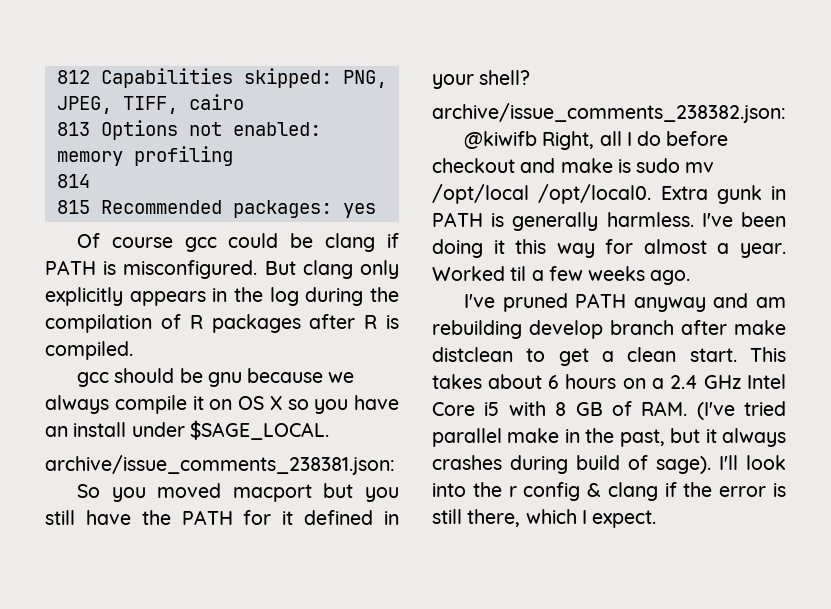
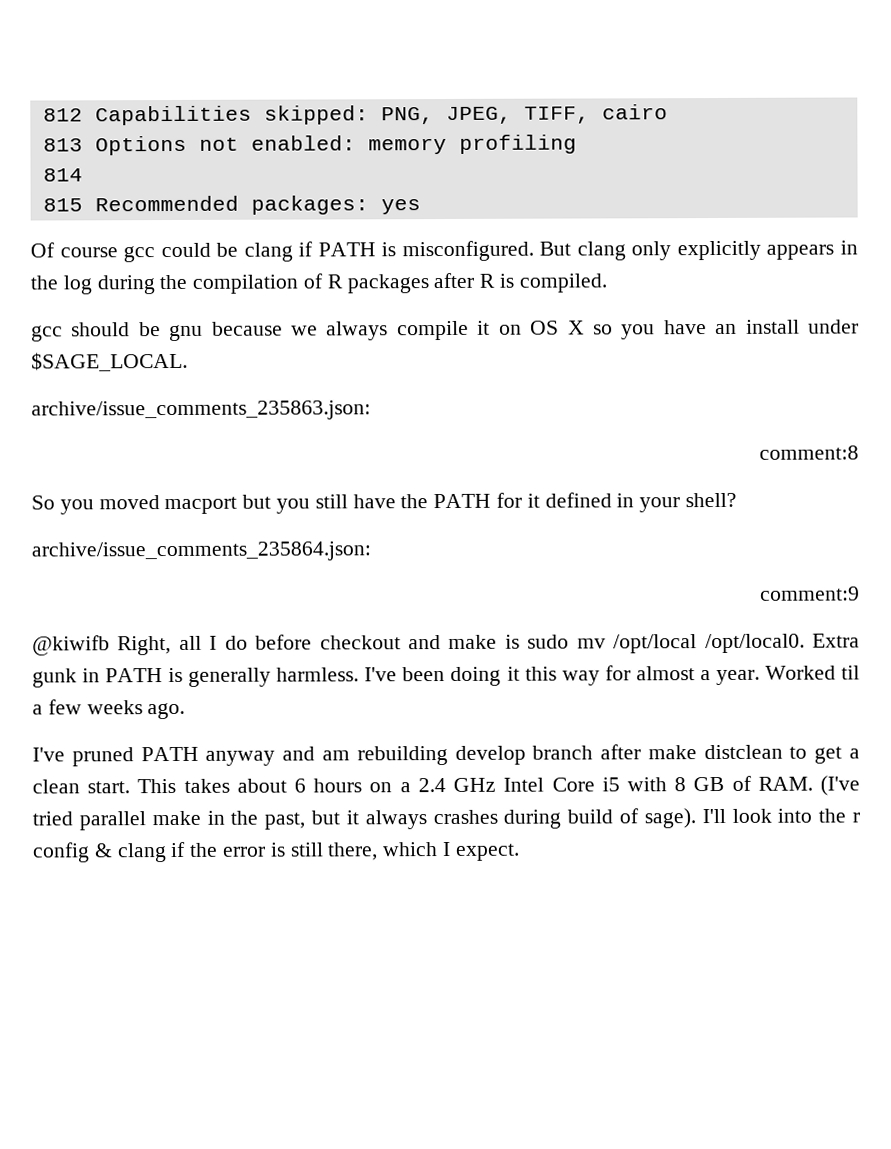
- archive/issue_comments_238381.json:
+ archive/issue_comments_235863.json:
+ comment:8
- archive/issue_comments_238382.json:
+ archive/issue_comments_235864.json:
+ comment:9

